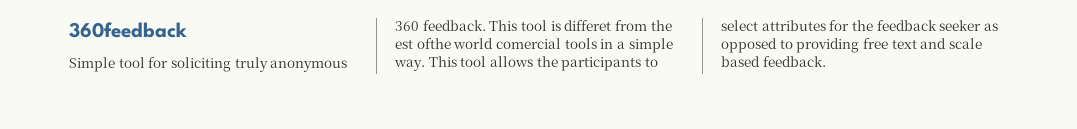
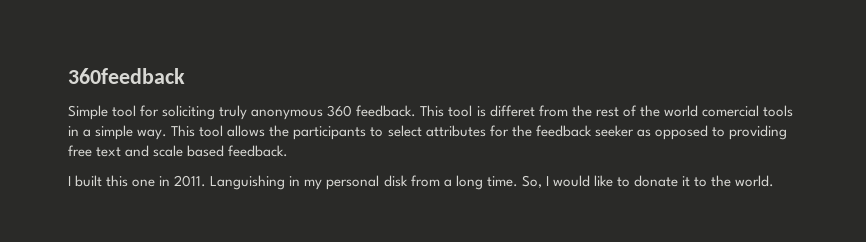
- This tool is differet from the est ofthe world comercial tools in a simple way.
+ This tool is differet from the rest of the world comercial tools in a simple way.
+ I built this one in 2011. Languishing in my personal disk from a long time. So, I would like to donate it to the world.

